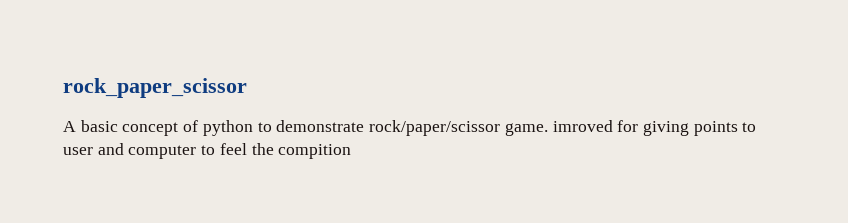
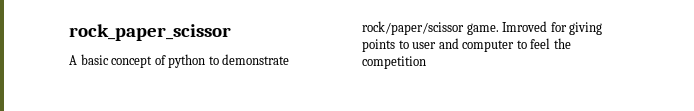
- A basic concept of python to demonstrate rock/paper/scissor game. imroved for giving points to user and computer to feel the compition
+ A basic concept of python to demonstrate rock/paper/scissor game. Imroved for giving points to user and computer to feel the competition

